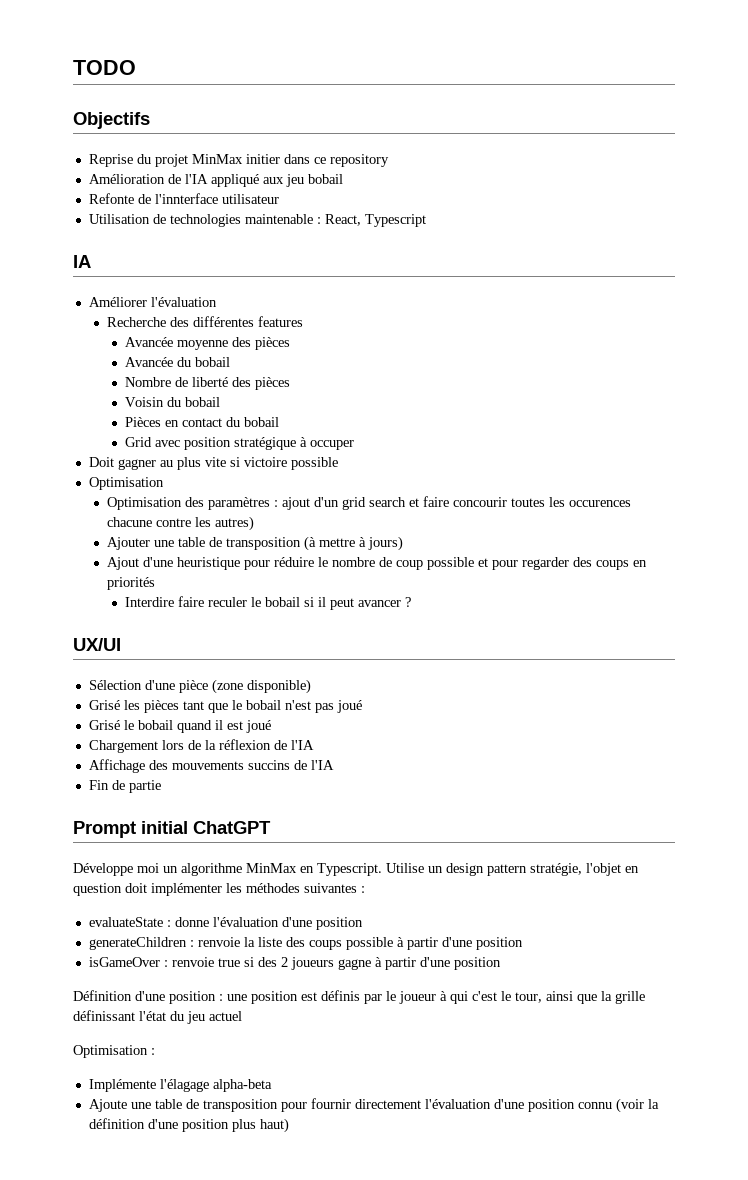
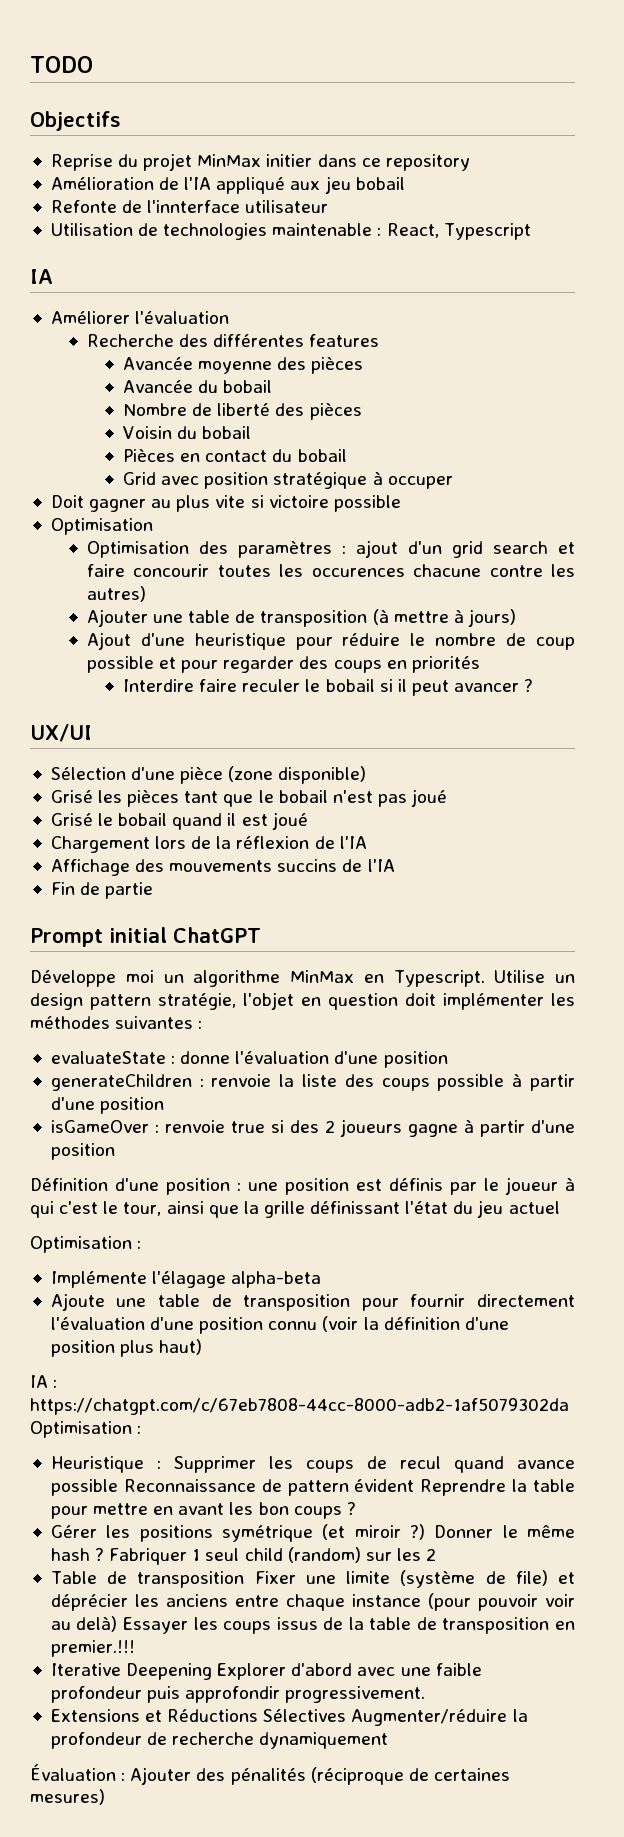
+ IA : https://chatgpt.com/c/67eb7808-44cc-8000-adb2-1af5079302da Optimisation :
+ Heuristique : Supprimer les coups de recul quand avance possible Reconnaissance de pattern évident Reprendre la table pour mettre en avant les bon coups ?
+ Gérer les positions symétrique (et miroir ?) Donner le même hash ? Fabriquer 1 seul child (random) sur les 2
+ Table de transposition Fixer une limite (système de file) et déprécier les anciens entre chaque instance (pour pouvoir voir au delà) Essayer les coups issus de la table de transposition en premier.!!!
+ Iterative Deepening Explorer d'abord avec une faible profondeur puis approfondir progressivement.
+ Extensions et Réductions Sélectives Augmenter/réduire la profondeur de recherche dynamiquement
+ Évaluation : Ajouter des pénalités (réciproque de certaines mesures)

